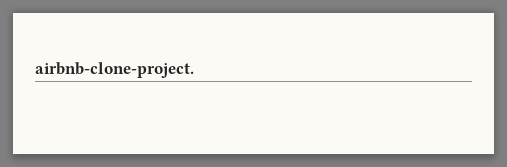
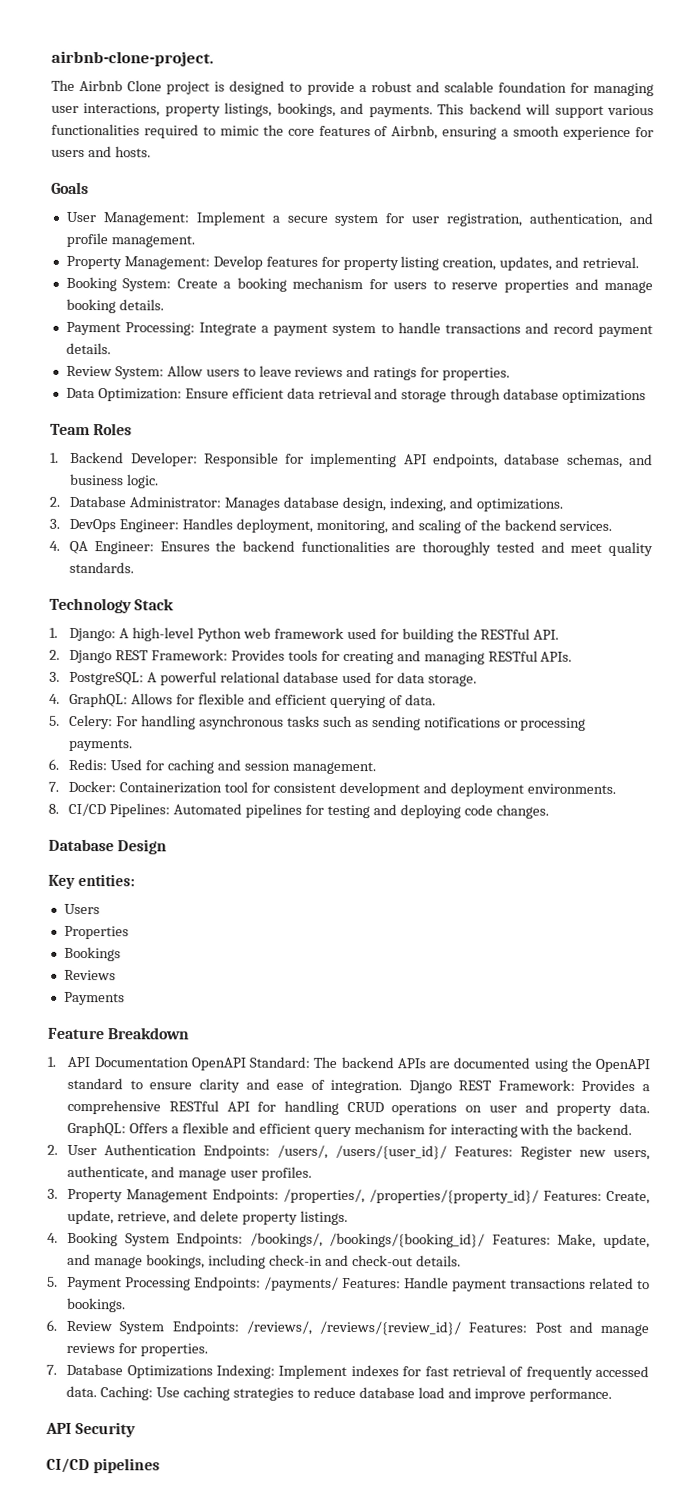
+ The Airbnb Clone project is designed to provide a robust and scalable foundation for managing user interactions, property listings, bookings, and payments. This backend will support various functionalities required to mimic the core features of Airbnb, ensuring a smooth experience for users and hosts.
+ Goals
+ User Management: Implement a secure system for user registration, authentication, and profile management.
+ Property Management: Develop features for property listing creation, updates, and retrieval.
+ Booking System: Create a booking mechanism for users to reserve properties and manage booking details.
+ Payment Processing: Integrate a payment system to handle transactions and record payment details.
+ Review System: Allow users to leave reviews and ratings for properties.
+ Data Optimization: Ensure efficient data retrieval and storage through database optimizations
+ Team Roles
+ 1. Backend Developer: Responsible for implementing API endpoints, database schemas, and business logic.
+ 2. Database Administrator: Manages database design, indexing, and optimizations.
+ 3. DevOps Engineer: Handles deployment, monitoring, and scaling of the backend services.
+ 4. QA Engineer: Ensures the backend functionalities are thoroughly tested and meet quality standards.
+ Technology Stack
+ 1. Django: A high-level Python web framework used for building the RESTful API.
+ 2. Django REST Framework: Provides tools for creating and managing RESTful APIs.
+ 3. PostgreSQL: A powerful relational database used for data storage.
+ 4. GraphQL: Allows for flexible and efficient querying of data.
+ 5. Celery: For handling asynchronous tasks such as sending notifications or processing payments.
+ 6. Redis: Used for caching and session management.
+ 7. Docker: Containerization tool for consistent development and deployment environments.
+ 8. CI/CD Pipelines: Automated pipelines for testing and deploying code changes.
+ Database Design
+ Key entities:
+ Users
+ Properties
+ Bookings
+ Reviews
+ Payments
+ Feature Breakdown
+ 1. API Documentation OpenAPI Standard: The backend APIs are documented using the OpenAPI standard to ensure clarity and ease of integration. Django REST Framework: Provides a comprehensive RESTful API for handling CRUD operations on user and property data. GraphQL: Offers a flexible and efficient query mechanism for interacting with the backend.
+ 2. User Authentication Endpoints: /users/, /users/{user_id}/ Features: Register new users, authenticate, and manage user profiles.
+ 3. Property Management Endpoints: /properties/, /properties/{property_id}/ Features: Create, update, retrieve, and delete property listings.
+ 4. Booking System Endpoints: /bookings/, /bookings/{booking_id}/ Features: Make, update, and manage bookings, including check-in and check-out details.
+ 5. Payment Processing Endpoints: /payments/ Features: Handle payment transactions related to bookings.
+ 6. Review System Endpoints: /reviews/, /reviews/{review_id}/ Features: Post and manage reviews for properties.
+ 7. Database Optimizations Indexing: Implement indexes for fast retrieval of frequently accessed data. Caching: Use caching strategies to reduce database load and improve performance.
+ API Security
+ CI/CD pipelines

